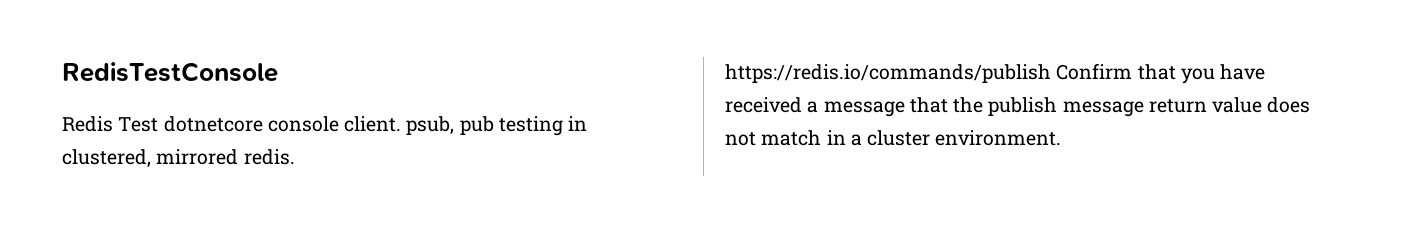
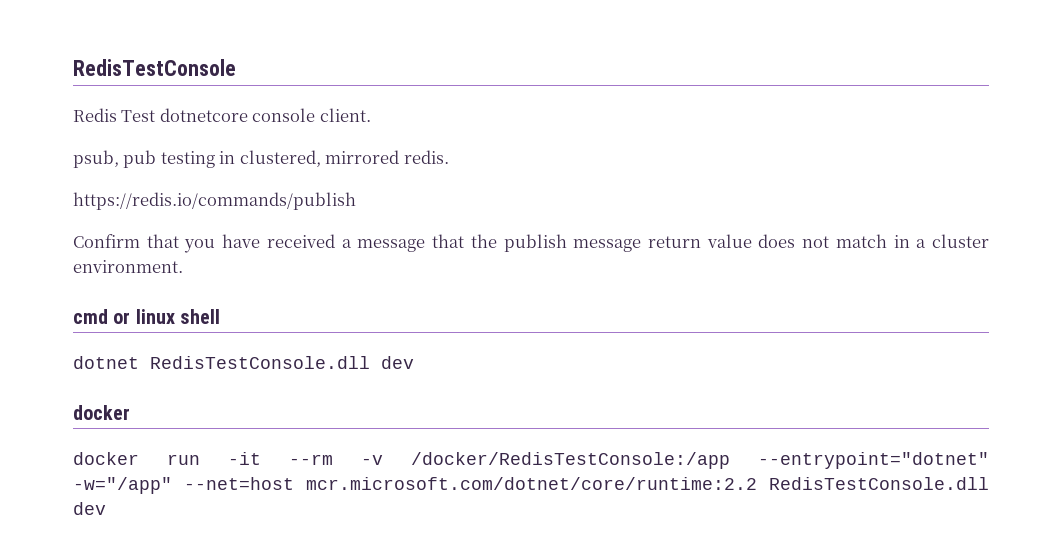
- Redis Test dotnetcore console client. psub, pub testing in clustered, mirrored redis.
+ Redis Test dotnetcore console client.
+ psub, pub testing in clustered, mirrored redis.
- https://redis.io/commands/publish Confirm that you have received a message that the publish message return value does not match in a cluster environment.
+ https://redis.io/commands/publish
+ Confirm that you have received a message that the publish message return value does not match in a cluster environment.
+ cmd or linux shell
+ dotnet RedisTestConsole.dll dev
+ docker
+ docker run -it --rm -v /docker/RedisTestConsole:/app --entrypoint="dotnet" -w="/app" --net=host mcr.microsoft.com/dotnet/core/runtime:2.2 RedisTestConsole.dll dev

